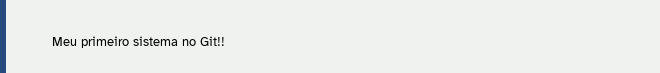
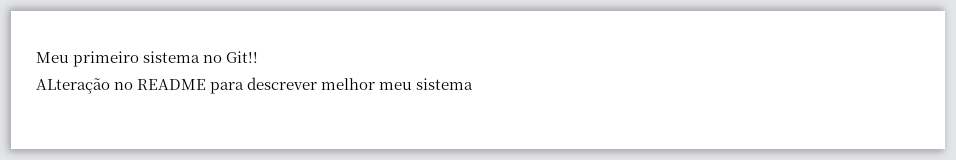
+ ALteração no README para descrever melhor meu sistema

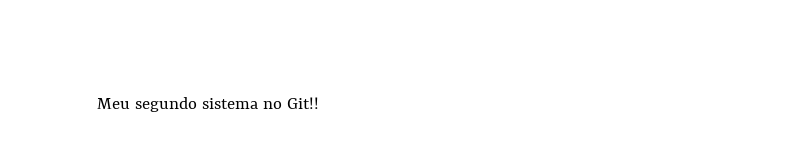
- Meu primeiro sistema no Git!!
+ Meu segundo sistema no Git!!
- ALteração no README para descrever melhor meu sistema

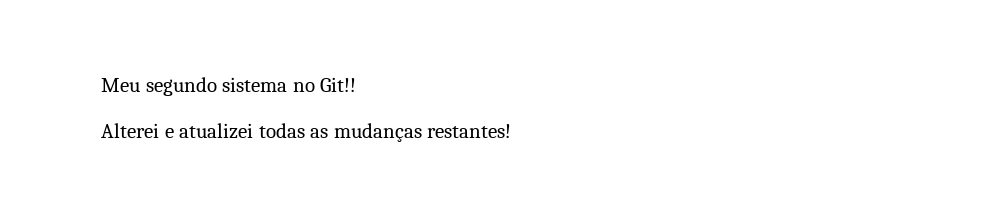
+ Alterei e atualizei todas as mudanças restantes!

